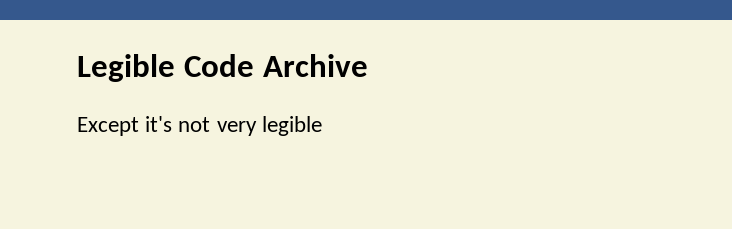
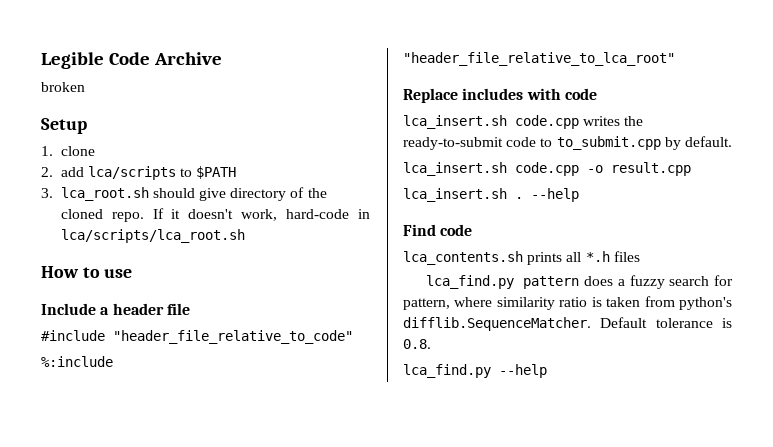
- Except it's not very legible
+ broken
+ Setup
+ 1. clone
+ 2. add lca/scripts to $PATH
+ 3. lca_root.sh should give directory of the cloned repo. If it doesn't work, hard-code in lca/scripts/lca_root.sh
+ How to use
+ Include a header file
+ #include "header_file_relative_to_code"
+ %:include "header_file_relative_to_lca_root"
+ Replace includes with code
+ lca_insert.sh code.cpp writes the ready-to-submit code to to_submit.cpp by default.
+ lca_insert.sh code.cpp -o result.cpp
+ lca_insert.sh . --help
+ Find code
+ lca_contents.sh prints all *.h files
+ lca_find.py pattern does a fuzzy search for pattern, where similarity ratio is taken from python's difflib.SequenceMatcher. Default tolerance is 0.8.
+ lca_find.py --help

